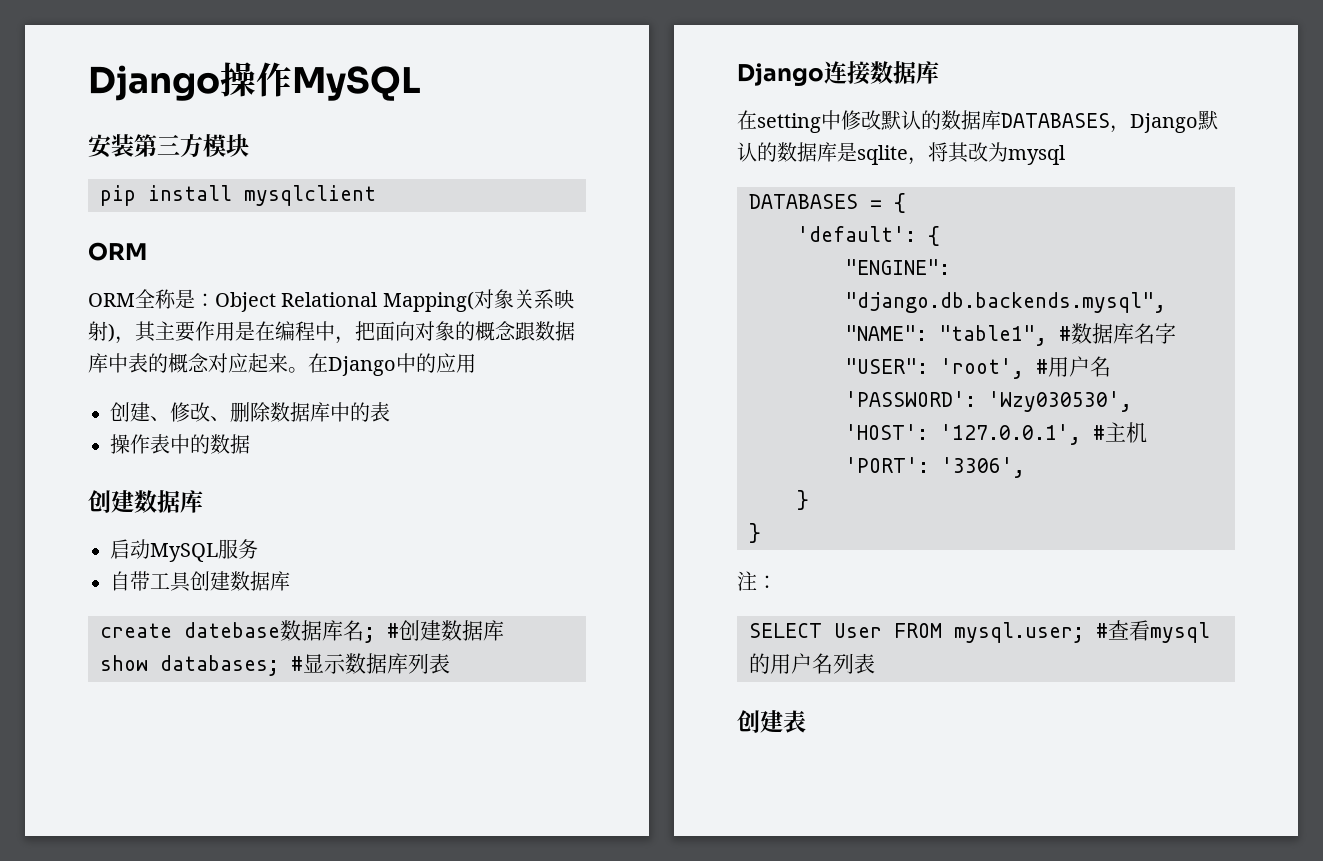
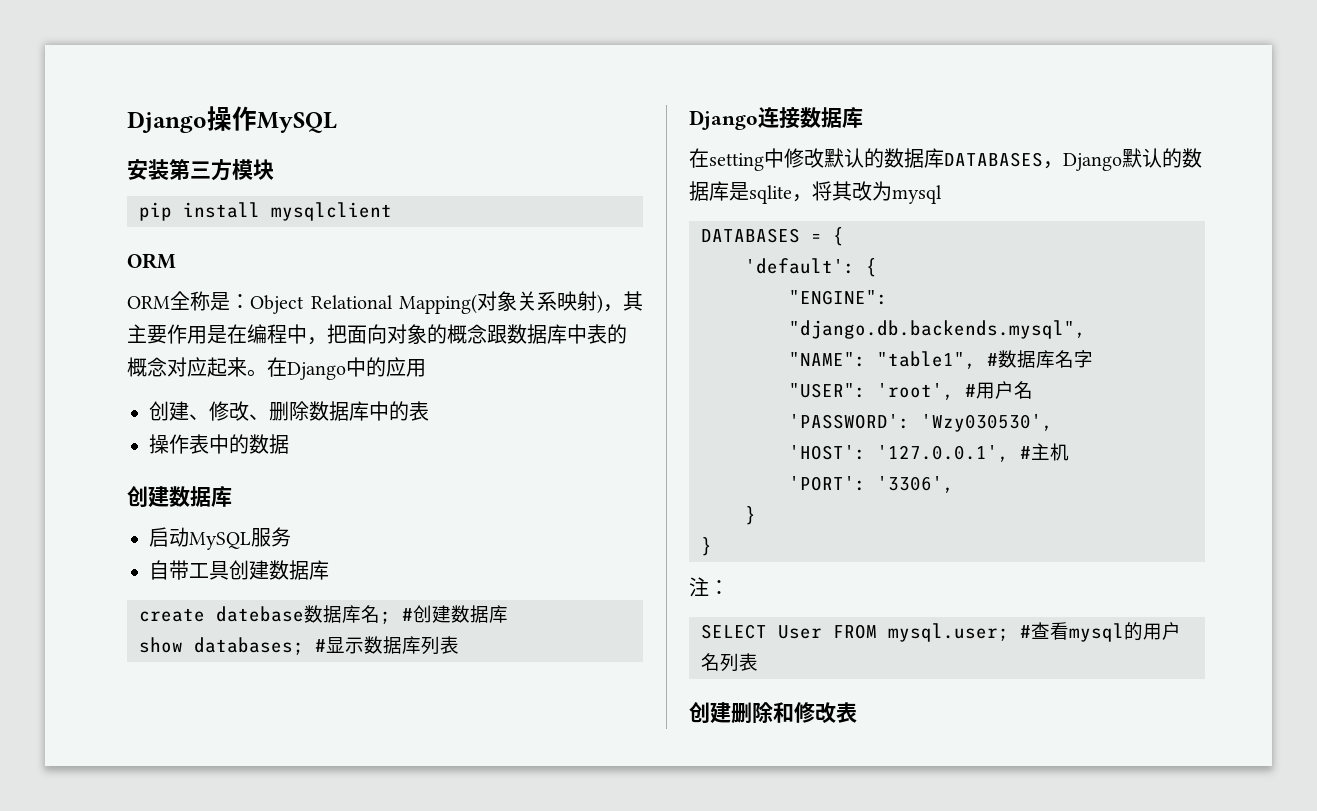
- 创建表
+ 创建删除和修改表

